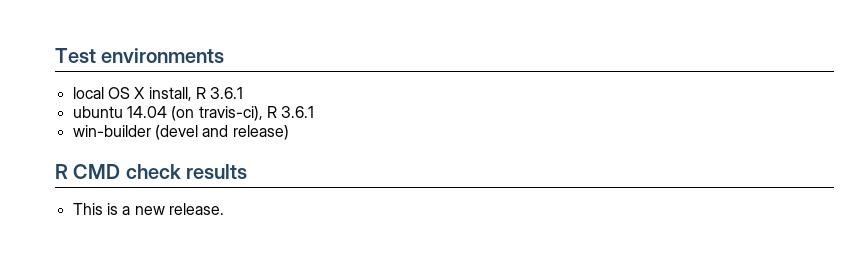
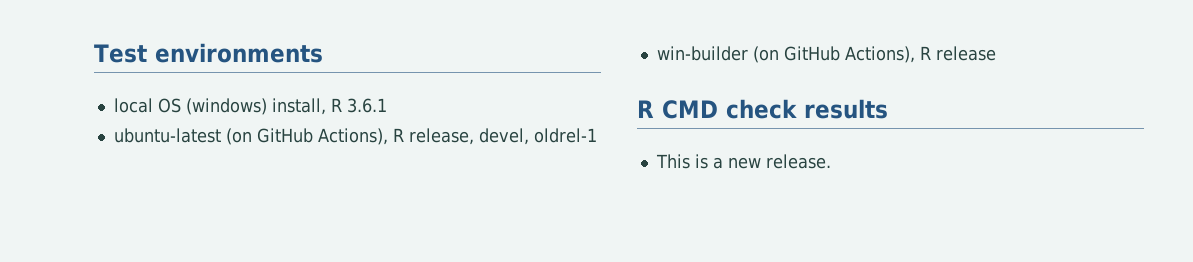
- local OS X install, R 3.6.1
+ local OS (windows) install, R 3.6.1
- ubuntu 14.04 (on travis-ci), R 3.6.1
- win-builder (devel and release)
+ ubuntu-latest (on GitHub Actions), R release, devel, oldrel-1
+ win-builder (on GitHub Actions), R release

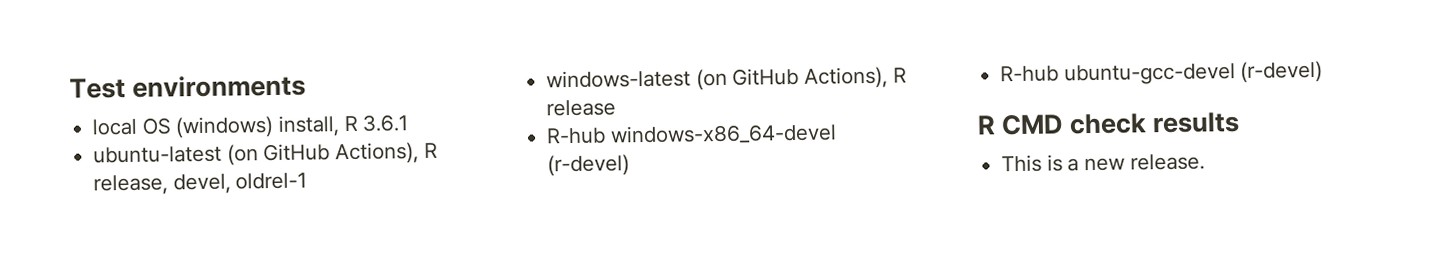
- win-builder (on GitHub Actions), R release
+ windows-latest (on GitHub Actions), R release
+ R-hub windows-x86_64-devel (r-devel)
+ R-hub ubuntu-gcc-devel (r-devel)

